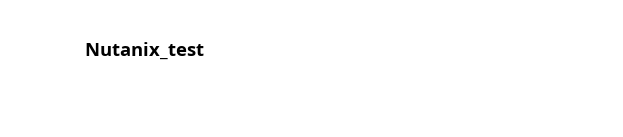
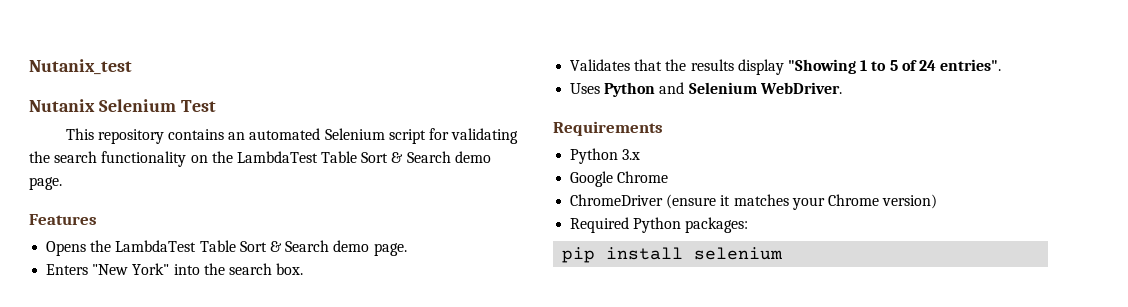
+ Nutanix Selenium Test
+ This repository contains an automated Selenium script for validating the search functionality on the LambdaTest Table Sort & Search demo page.
+ Features
+ Opens the LambdaTest Table Sort & Search demo page.
+ Enters "New York" into the search box.
+ Validates that the results display "Showing 1 to 5 of 24 entries".
+ Uses Python and Selenium WebDriver.
+ Requirements
+ Python 3.x
+ Google Chrome
+ ChromeDriver (ensure it matches your Chrome version)
+ Required Python packages:
+ pip install selenium

